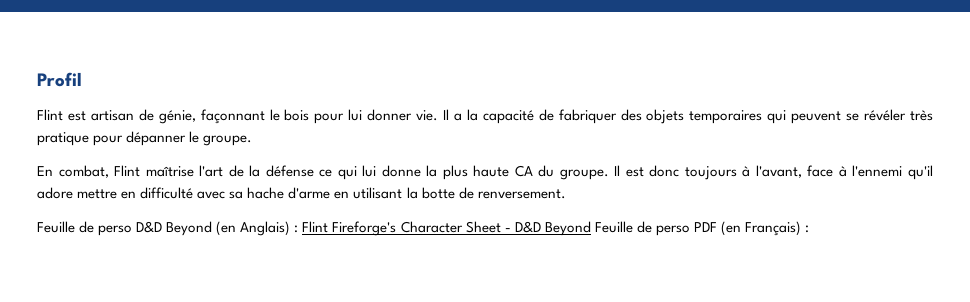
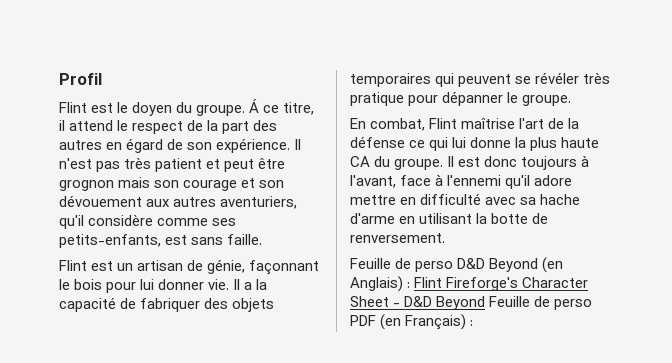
- Flint est artisan de génie, façonnant le bois pour lui donner vie.
+ Flint est le doyen du groupe. Á ce titre, il attend le respect de la part des autres en égard de son expérience. Il n'est pas très patient et peut être grognon mais son courage et son dévouement aux autres aventuriers, qu'il considère comme ses petits-enfants, est sans faille.
+ Flint est un artisan de génie, façonnant le bois pour lui donner vie.

